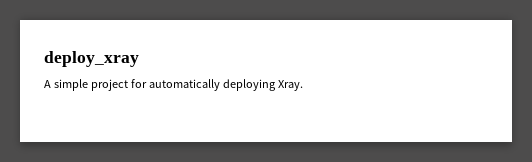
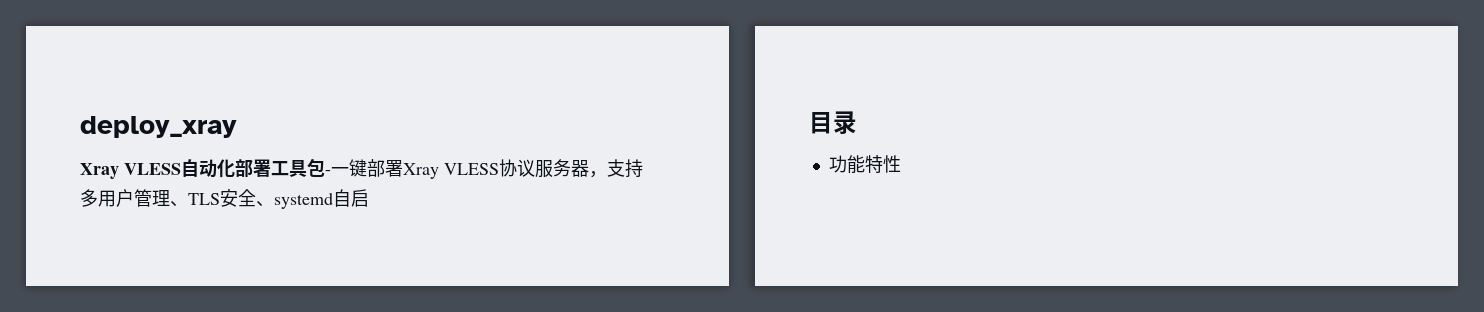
- A simple project for automatically deploying Xray.
+ Xray VLESS自动化部署工具包-一键部署Xray VLESS协议服务器，支持多用户管理、TLS安全、systemd自启
+ 目录
+ 功能特性

